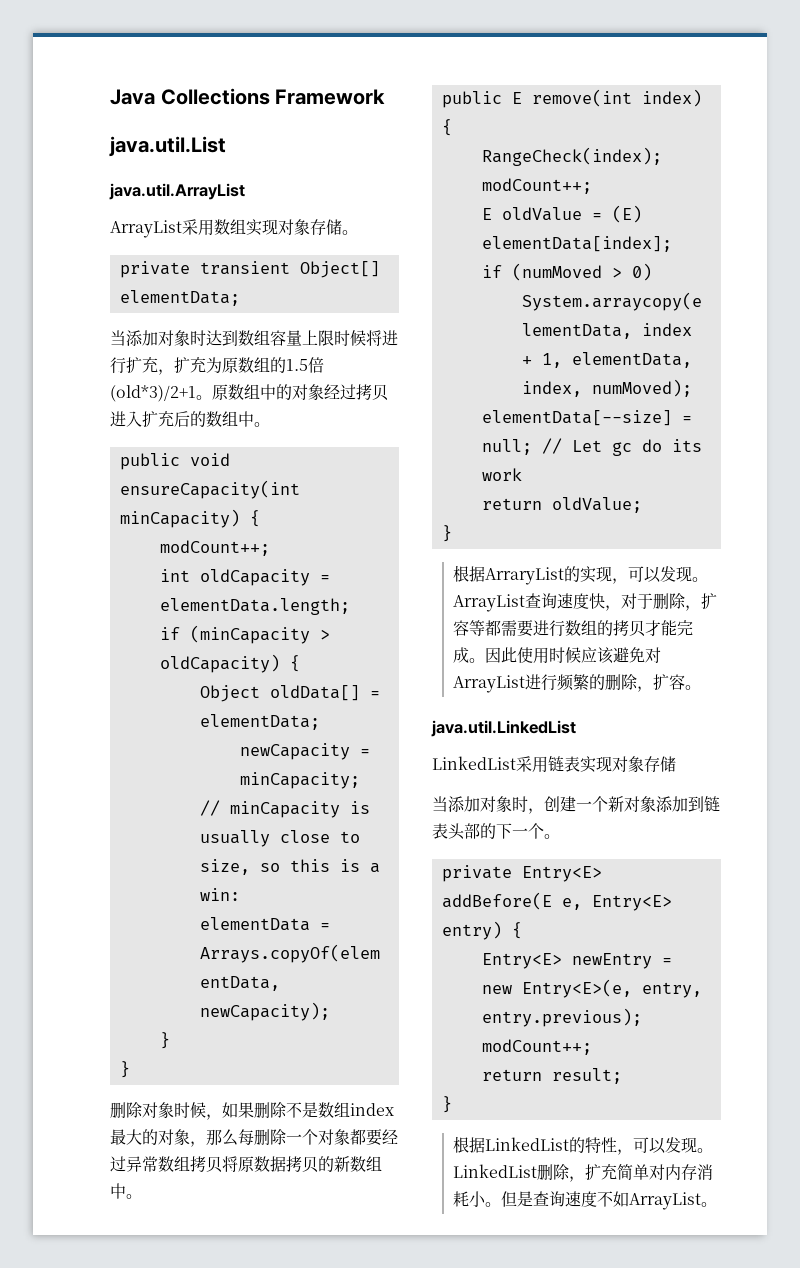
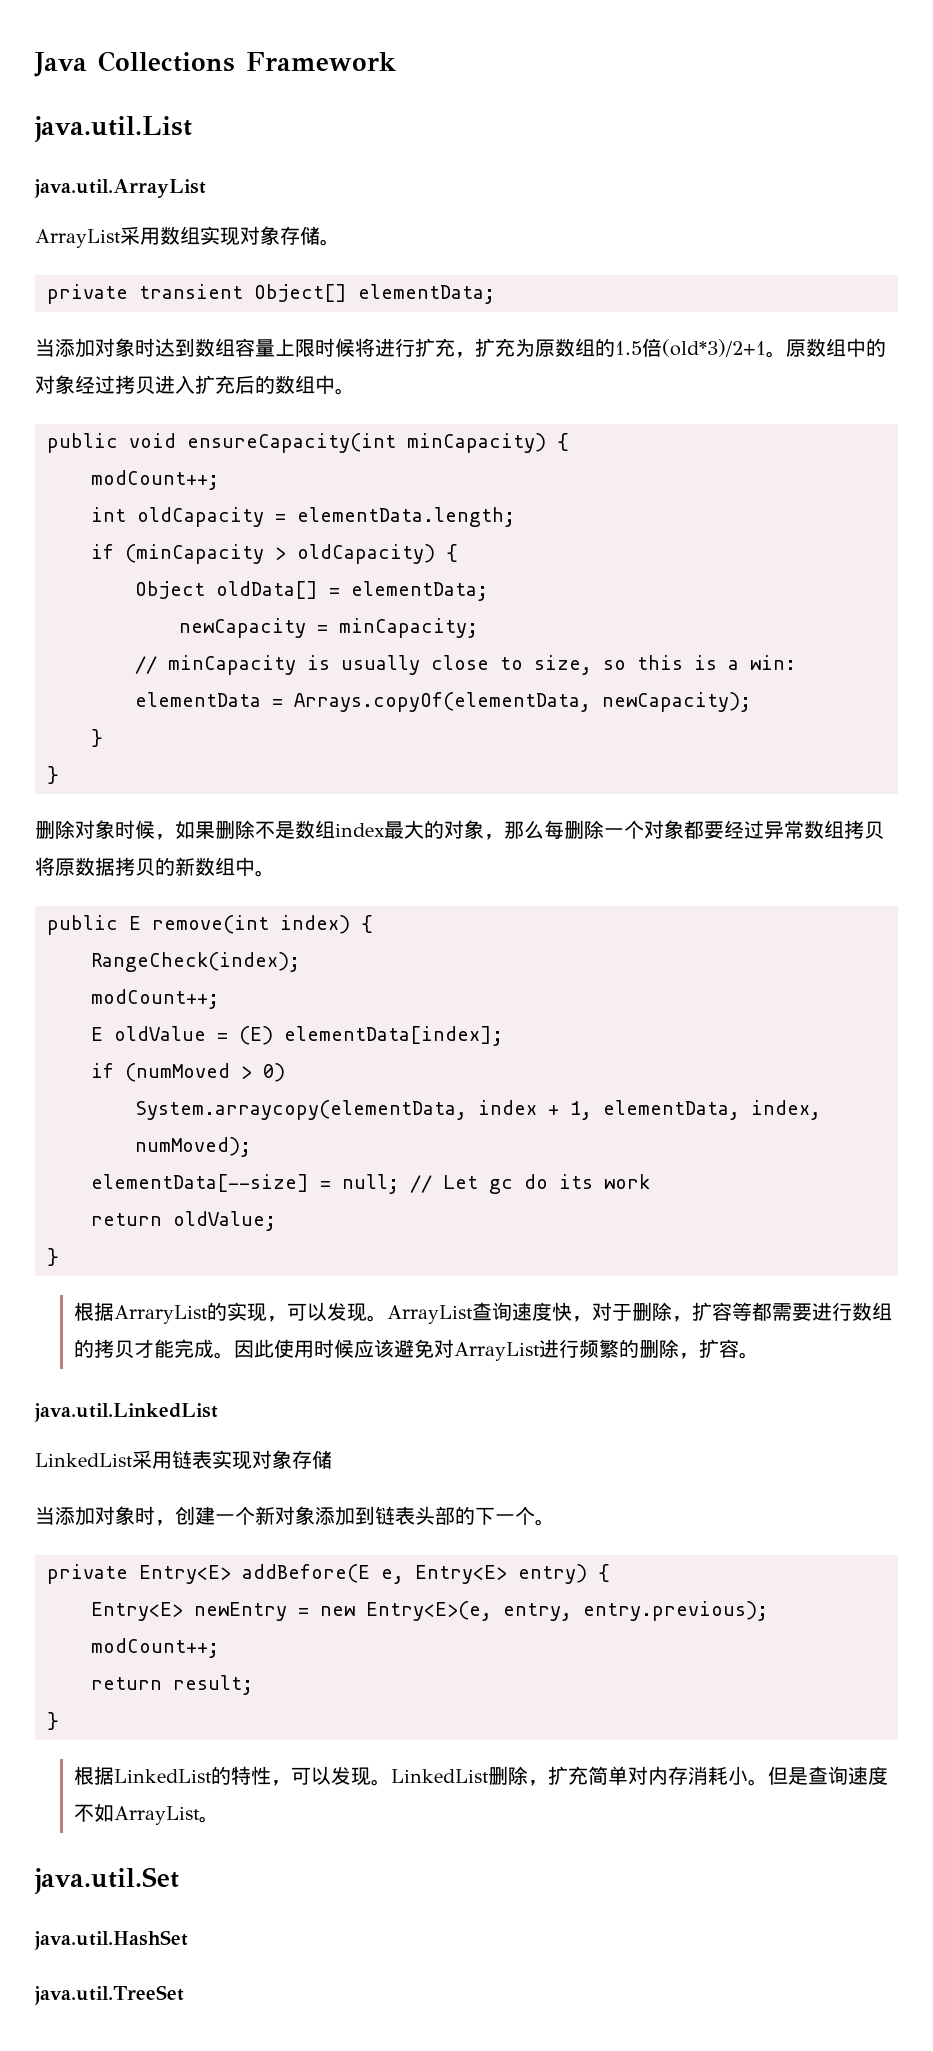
+ java.util.Set
+ java.util.HashSet
+ java.util.TreeSet

